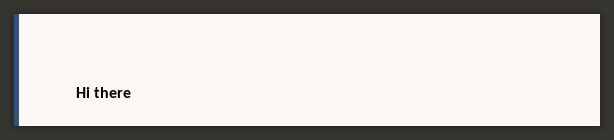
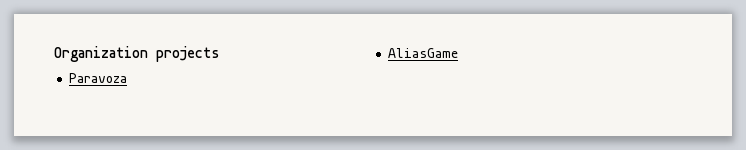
- Hi there
+ Organization projects
+ Paravoza
+ AliasGame

